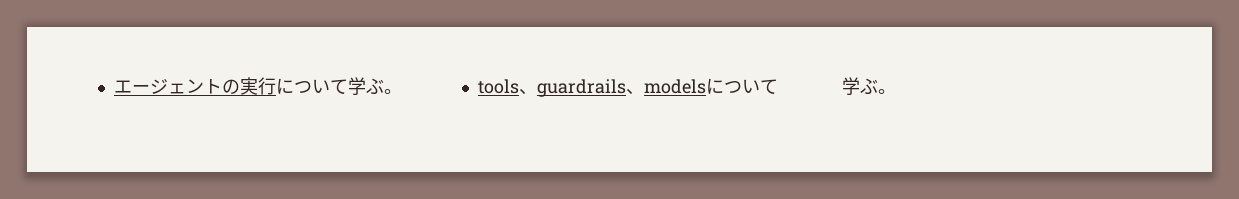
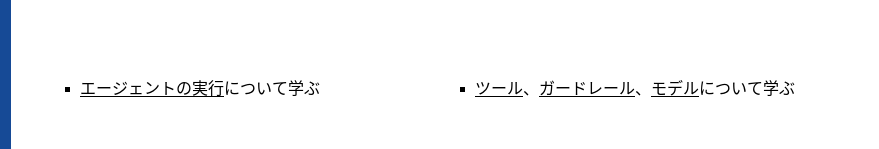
- エージェントの実行について学ぶ。
- tools、guardrails、modelsについて学ぶ。
+ エージェントの実行について学ぶ
+ ツール、ガードレール、モデルについて学ぶ

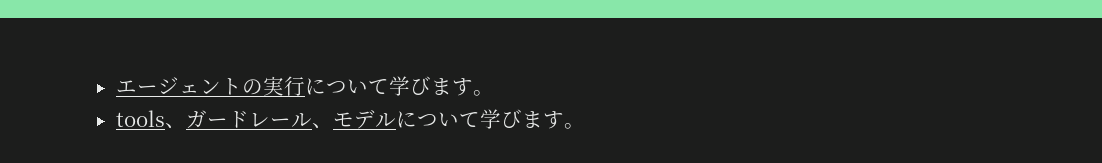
- エージェントの実行について学ぶ
- ツール、ガードレール、モデルについて学ぶ
+ エージェントの実行について学びます。
+ tools、ガードレール、モデルについて学びます。

